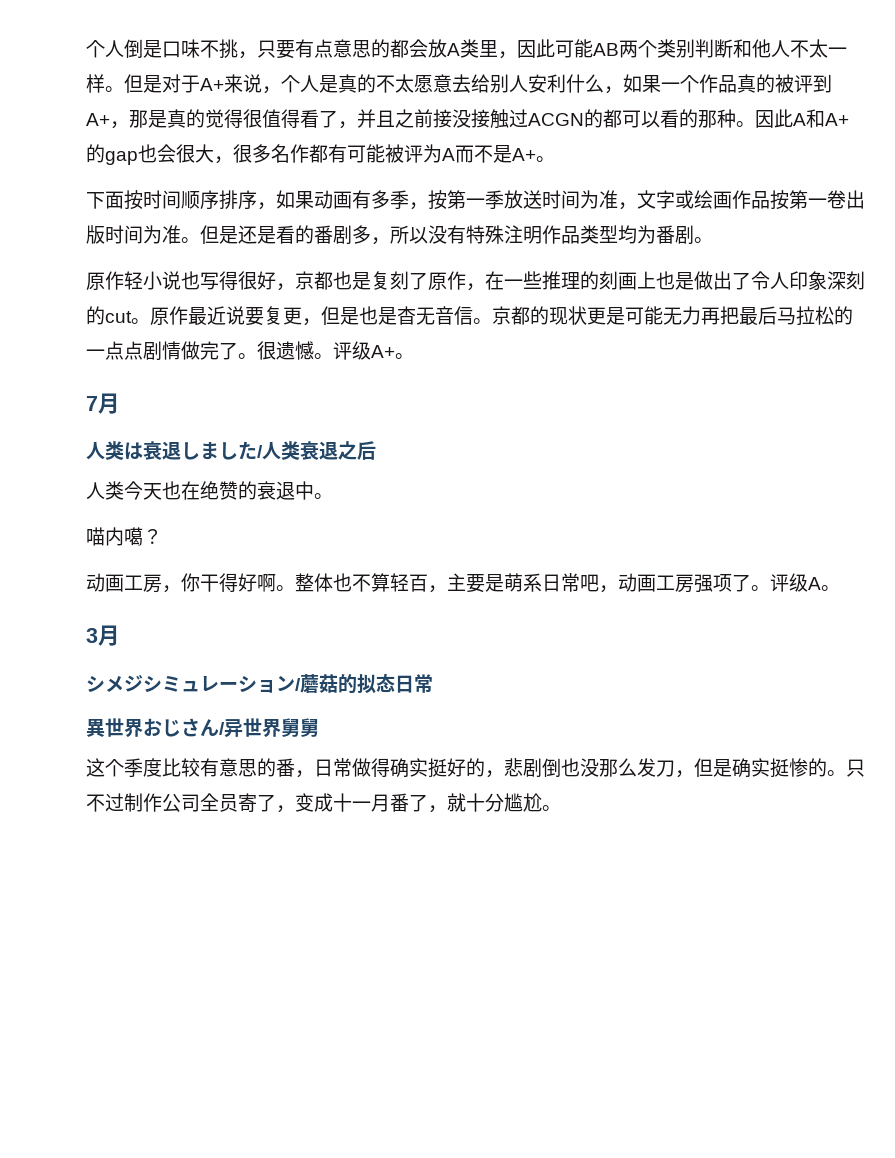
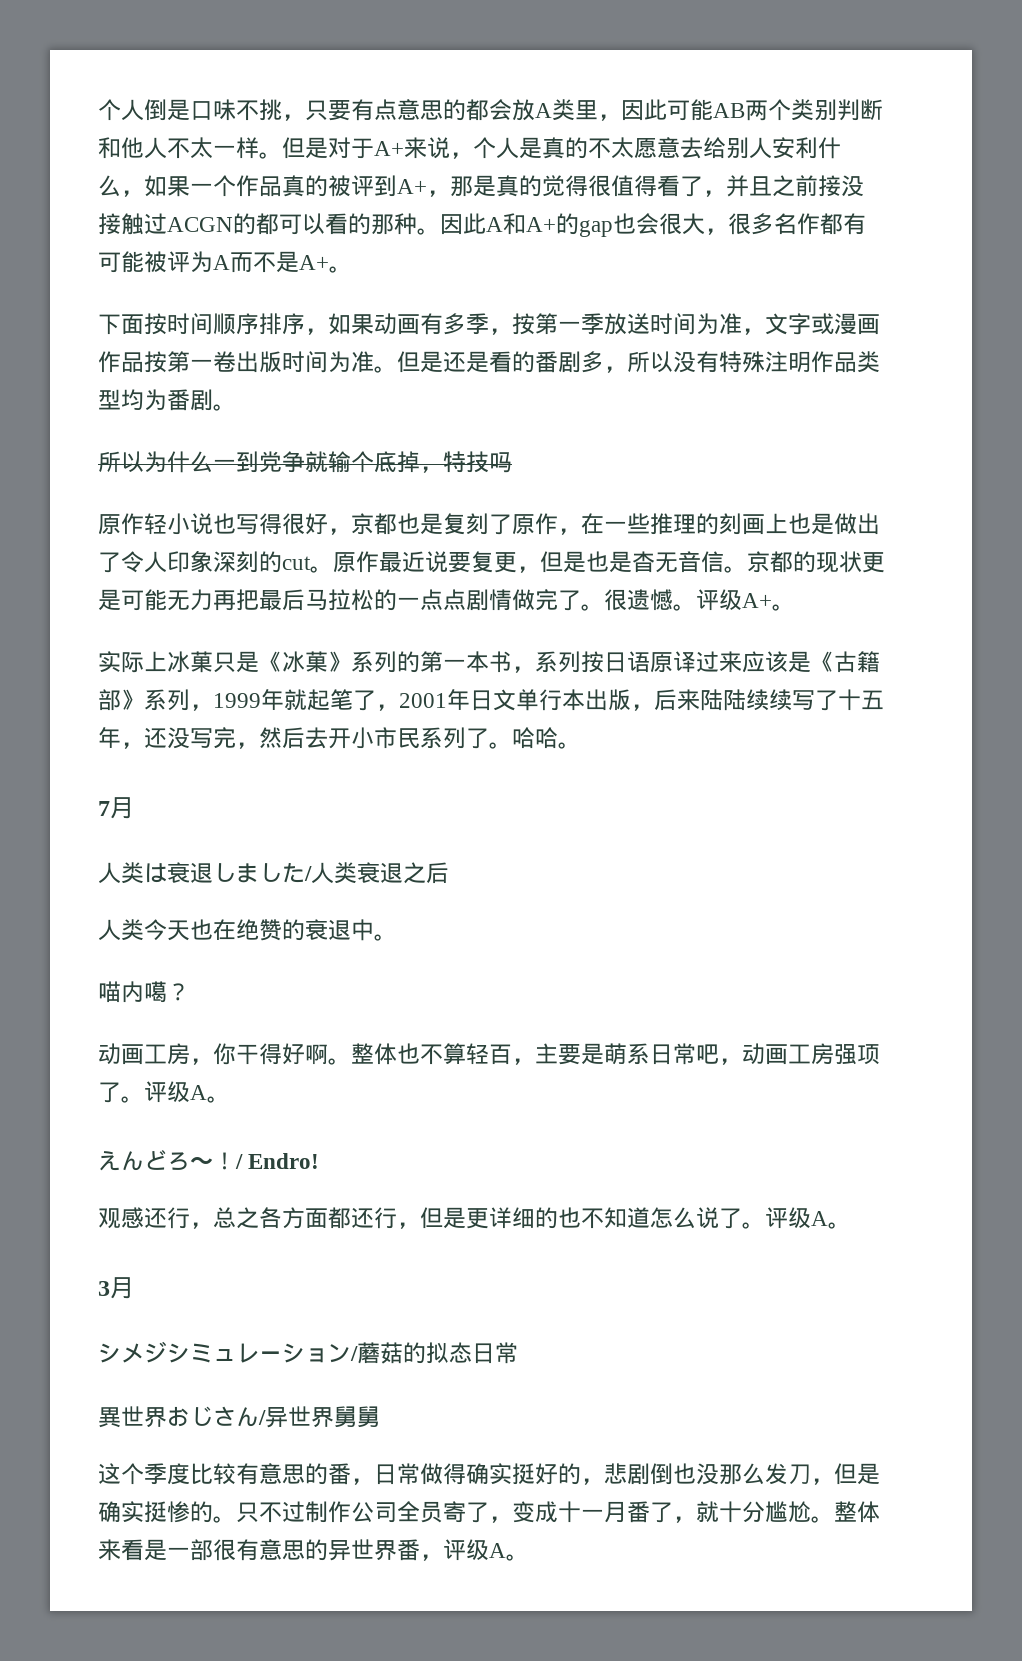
- 下面按时间顺序排序，如果动画有多季，按第一季放送时间为准，文字或绘画作品按第一卷出版时间为准。
+ 下面按时间顺序排序，如果动画有多季，按第一季放送时间为准，文字或漫画作品按第一卷出版时间为准。
+ 所以为什么一到党争就输个底掉，特技吗
+ 实际上冰菓只是《冰菓》系列的第一本书，系列按日语原译过来应该是《古籍部》系列，1999年就起笔了，2001年日文单行本出版，后来陆陆续续写了十五年，还没写完，然后去开小市民系列了。哈哈。
+ えんどろ〜！/ Endro!
+ 观感还行，总之各方面都还行，但是更详细的也不知道怎么说了。评级A。
+ 整体来看是一部很有意思的异世界番，评级A。

